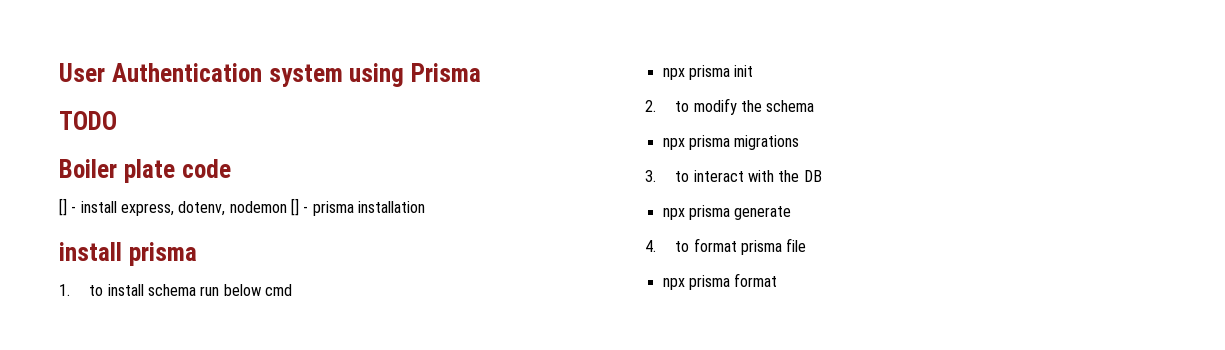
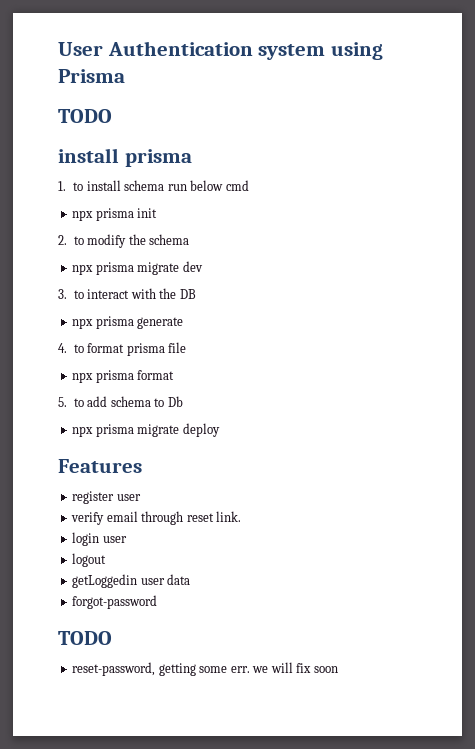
- Boiler plate code
- [] - install express, dotenv, nodemon [] - prisma installation
- npx prisma migrations
+ npx prisma migrate dev
+ 5. to add schema to Db
+ npx prisma migrate deploy
+ Features
+ register user
+ verify email through reset link.
+ login user
+ logout
+ getLoggedin user data
+ forgot-password
+ TODO
+ reset-password, getting some err. we will fix soon

